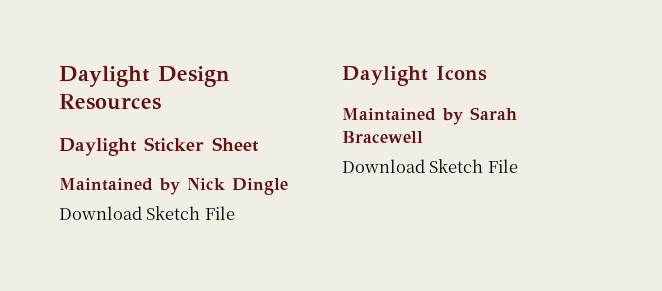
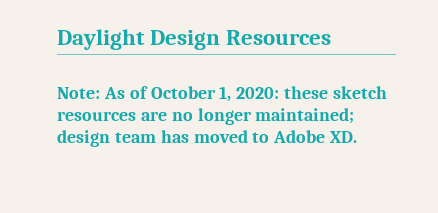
- Daylight Sticker Sheet
- Maintained by Nick Dingle
- Download Sketch File
- Daylight Icons
- Maintained by Sarah Bracewell
- Download Sketch File
+ Note: As of October 1, 2020: these sketch resources are no longer maintained; design team has moved to Adobe XD.

